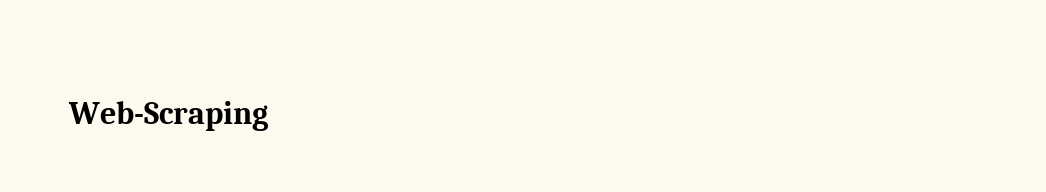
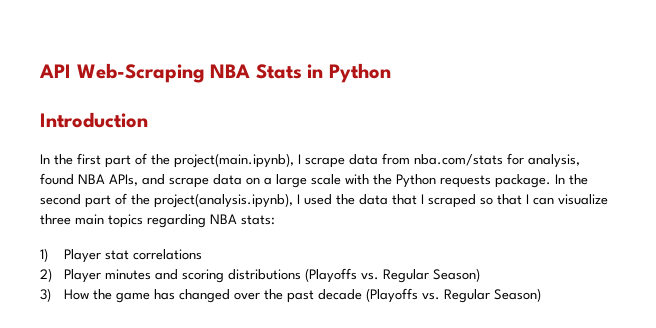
- Web-Scraping
+ API Web-Scraping NBA Stats in Python
+ Introduction
+ In the first part of the project(main.ipynb), I scrape data from nba.com/stats for analysis, found NBA APIs, and scrape data on a large scale with the Python requests package. In the second part of the project(analysis.ipynb), I used the data that I scraped so that I can visualize three main topics regarding NBA stats:
+ 1) Player stat correlations
+ 2) Player minutes and scoring distributions (Playoffs vs. Regular Season)
+ 3) How the game has changed over the past decade (Playoffs vs. Regular Season)

